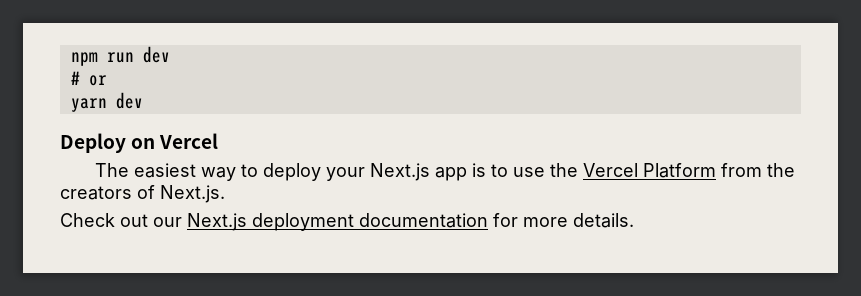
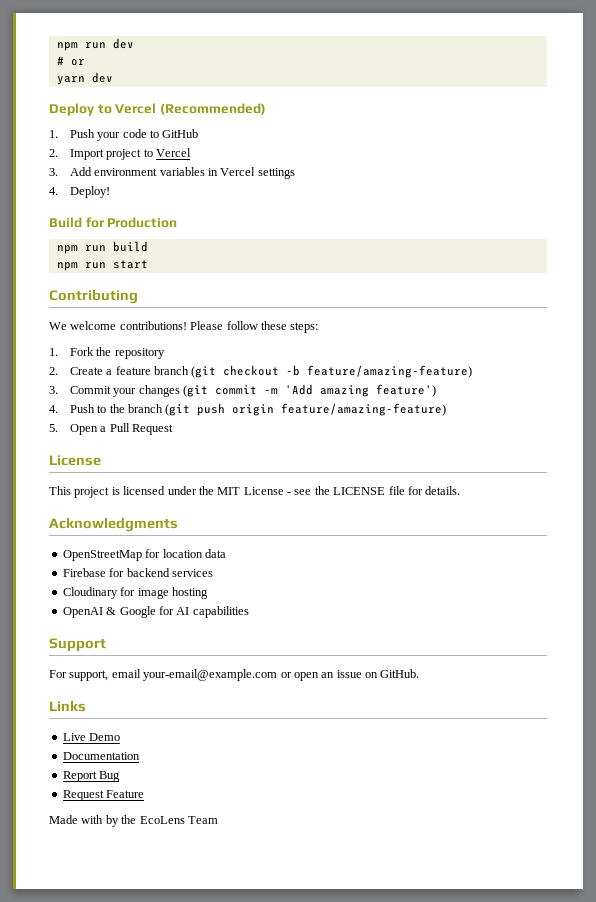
- Deploy on Vercel
- The easiest way to deploy your Next.js app is to use the Vercel Platform from the creators of Next.js.
- Check out our Next.js deployment documentation for more details.
+ Deploy to Vercel (Recommended)
+ 1. Push your code to GitHub
+ 2. Import project to Vercel
+ 3. Add environment variables in Vercel settings
+ 4. Deploy!
+ Build for Production
+ npm run build
+ npm run start
+ Contributing
+ We welcome contributions! Please follow these steps:
+ 1. Fork the repository
+ 2. Create a feature branch (git checkout -b feature/amazing-feature)
+ 3. Commit your changes (git commit -m 'Add amazing feature')
+ 4. Push to the branch (git push origin feature/amazing-feature)
+ 5. Open a Pull Request
+ License
+ This project is licensed under the MIT License - see the LICENSE file for details.
+ Acknowledgments
+ OpenStreetMap for location data
+ Firebase for backend services
+ Cloudinary for image hosting
+ OpenAI & Google for AI capabilities
+ Support
+ For support, email your-email@example.com or open an issue on GitHub.
+ Links
+ Live Demo
+ Documentation
+ Report Bug
+ Request Feature
+ Made with by the EcoLens Team

